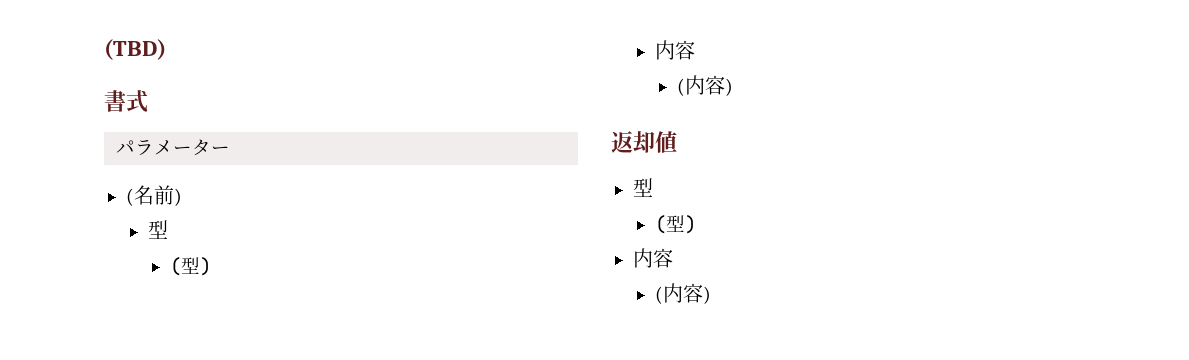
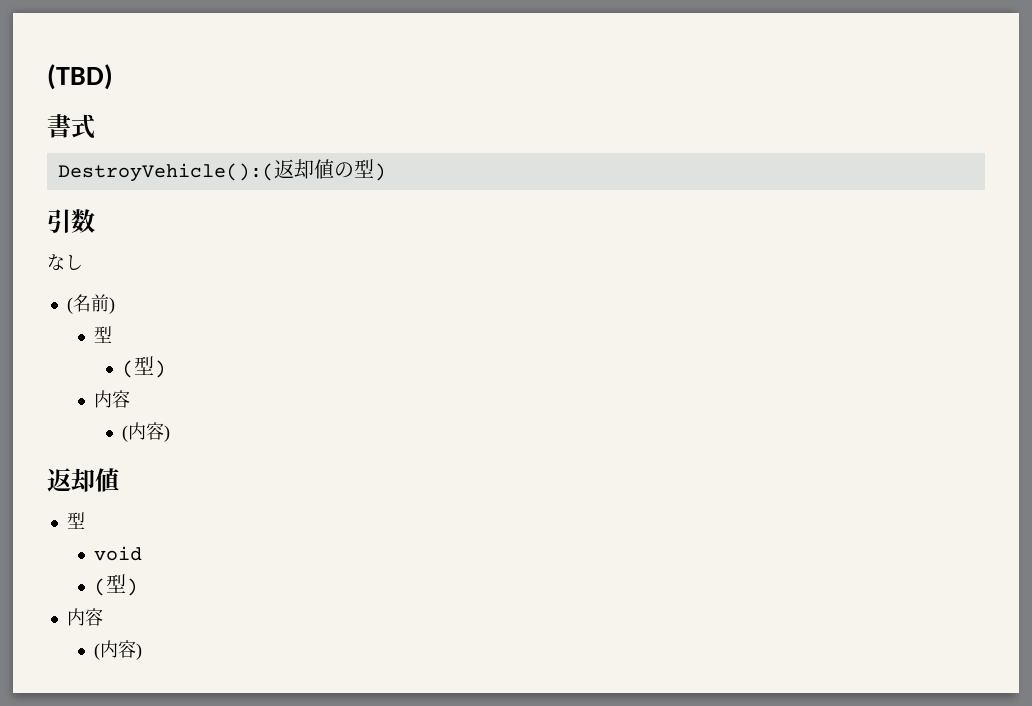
- パラメーター
+ DestroyVehicle():(返却値の型)
+ 引数
+ なし
+ void

